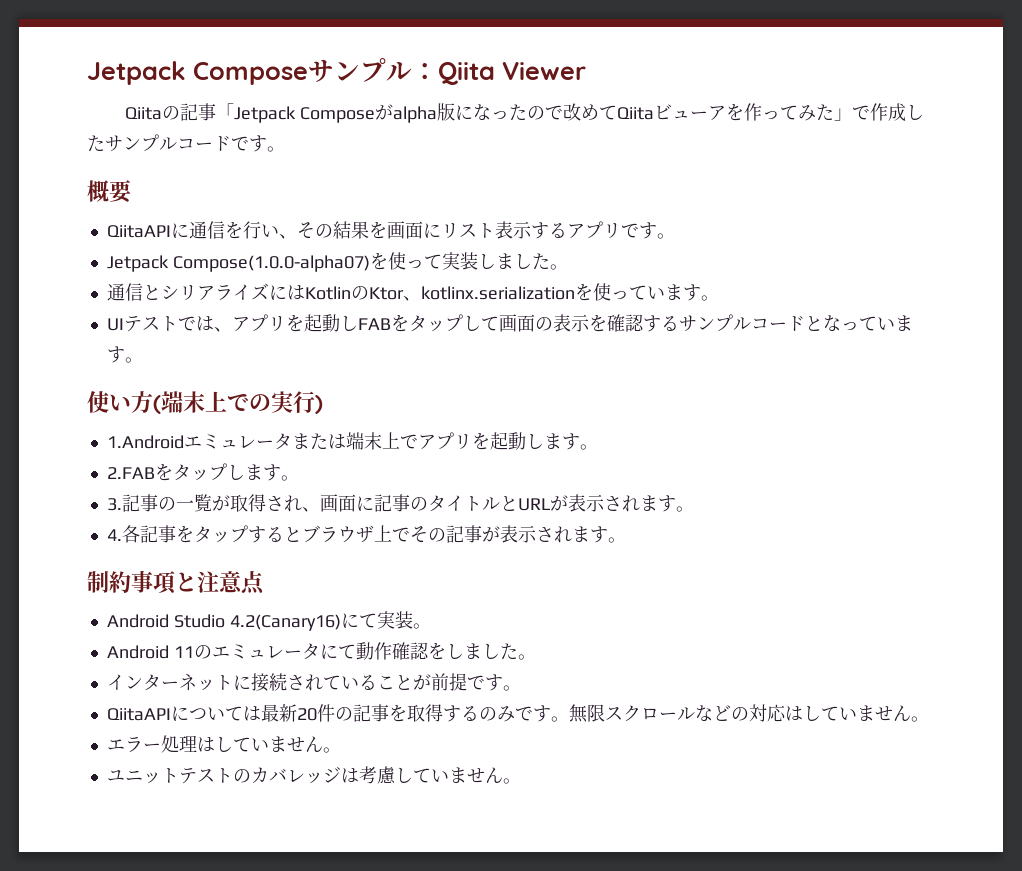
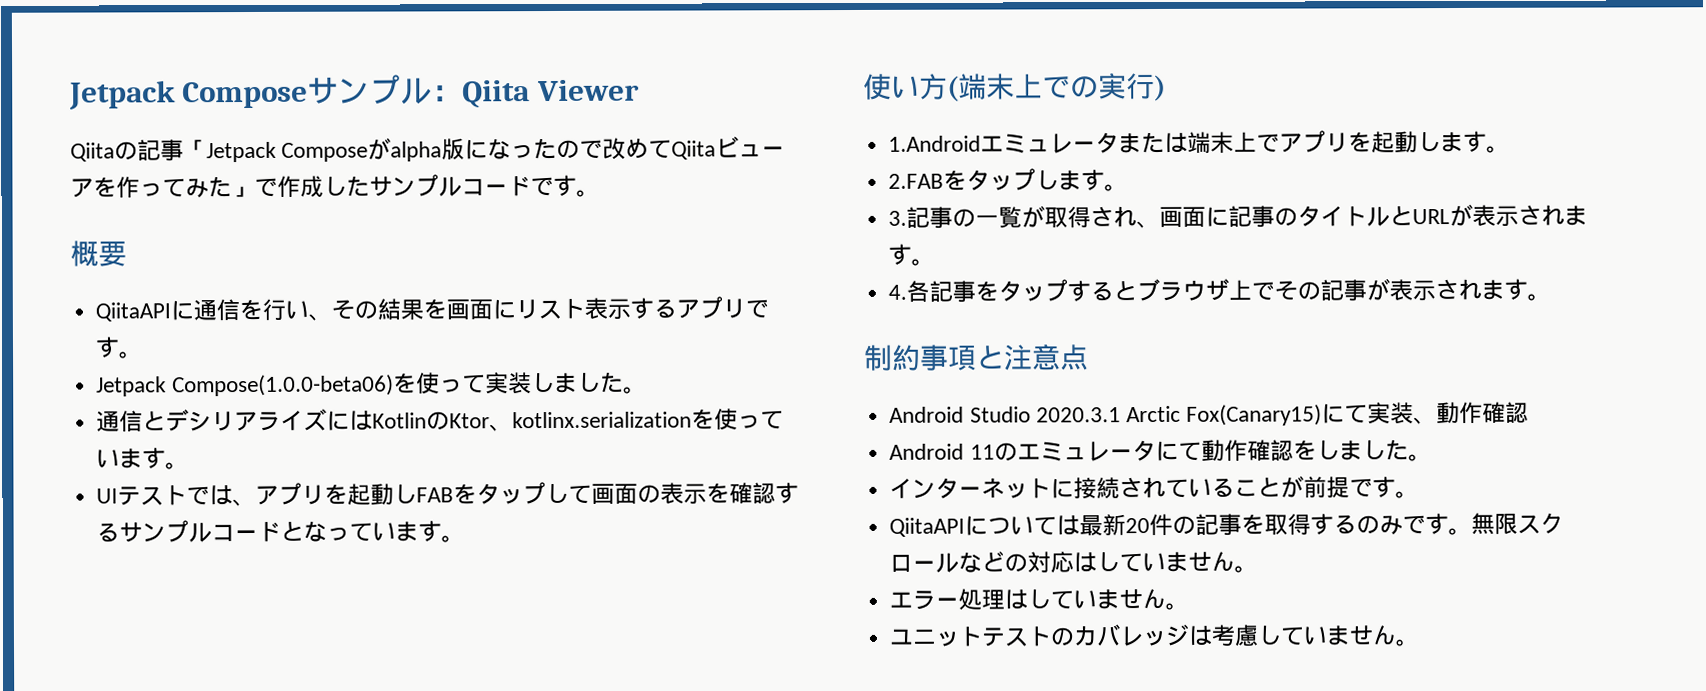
- Jetpack Compose(1.0.0-alpha07)を使って実装しました。
+ Jetpack Compose(1.0.0-beta06)を使って実装しました。
- 通信とシリアライズにはKotlinのKtor、kotlinx.serializationを使っています。
+ 通信とデシリアライズにはKotlinのKtor、kotlinx.serializationを使っています。
- Android Studio 4.2(Canary16)にて実装。
+ Android Studio 2020.3.1 Arctic Fox(Canary15)にて実装、動作確認

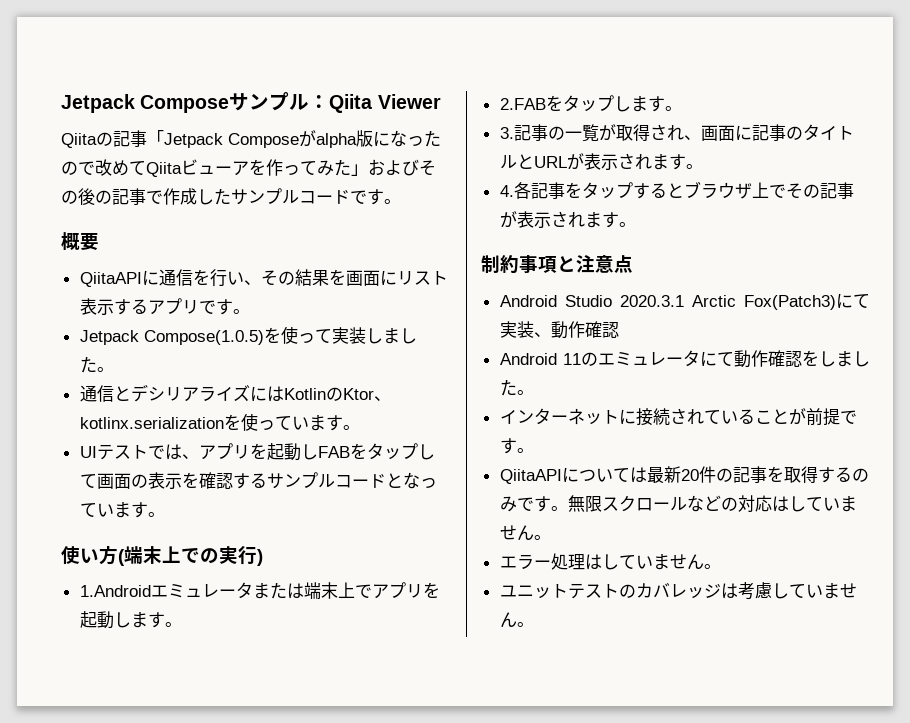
- Qiitaの記事「Jetpack Composeがalpha版になったので改めてQiitaビューアを作ってみた」で作成したサンプルコードです。
+ Qiitaの記事「Jetpack Composeがalpha版になったので改めてQiitaビューアを作ってみた」およびその後の記事で作成したサンプルコードです。
- Jetpack Compose(1.0.0-beta06)を使って実装しました。
+ Jetpack Compose(1.0.5)を使って実装しました。
- Android Studio 2020.3.1 Arctic Fox(Canary15)にて実装、動作確認
+ Android Studio 2020.3.1 Arctic Fox(Patch3)にて実装、動作確認

